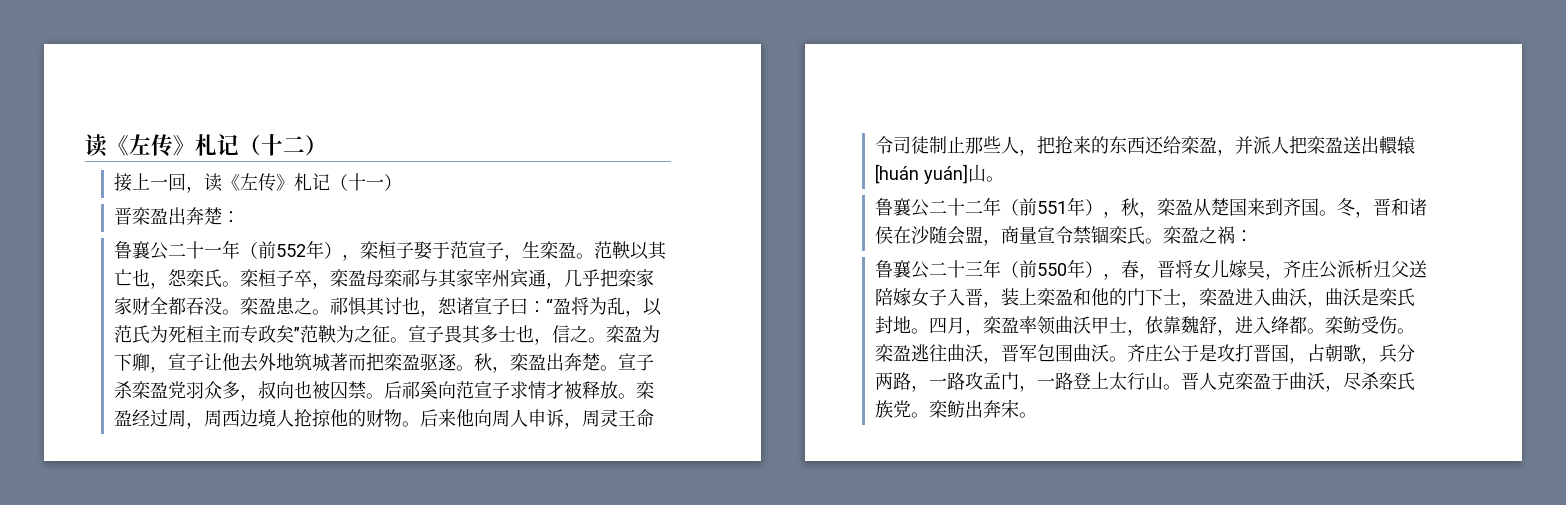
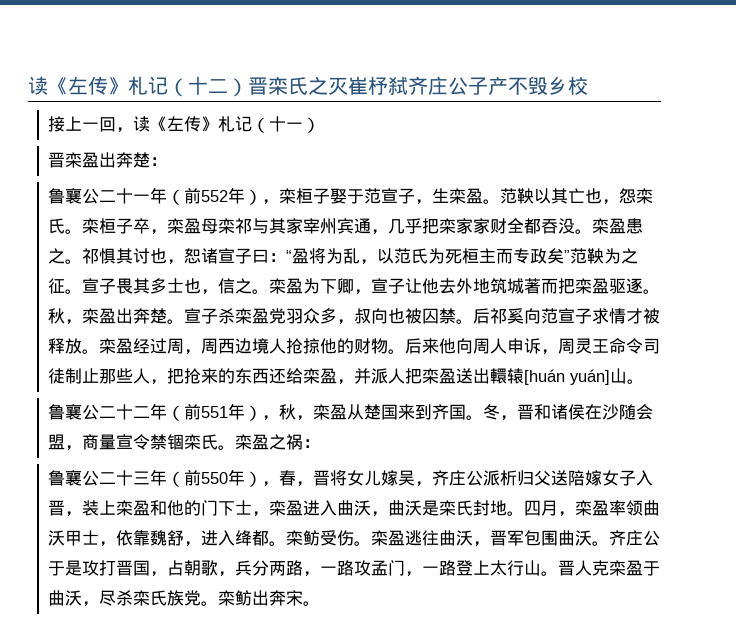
- 读《左传》札记（十二）
+ 读《左传》札记（十二）晋栾氏之灭崔杼弑齐庄公子产不毁乡校

